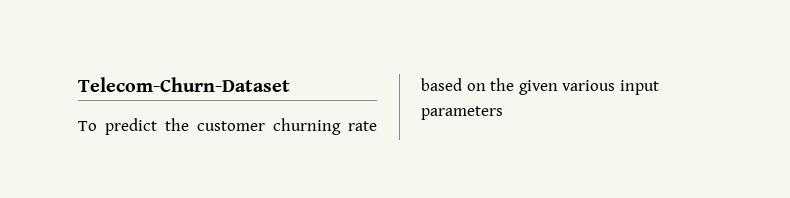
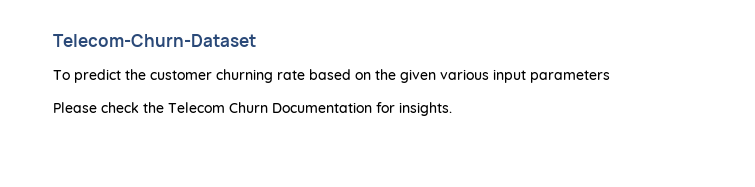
+ Please check the Telecom Churn Documentation for insights.

